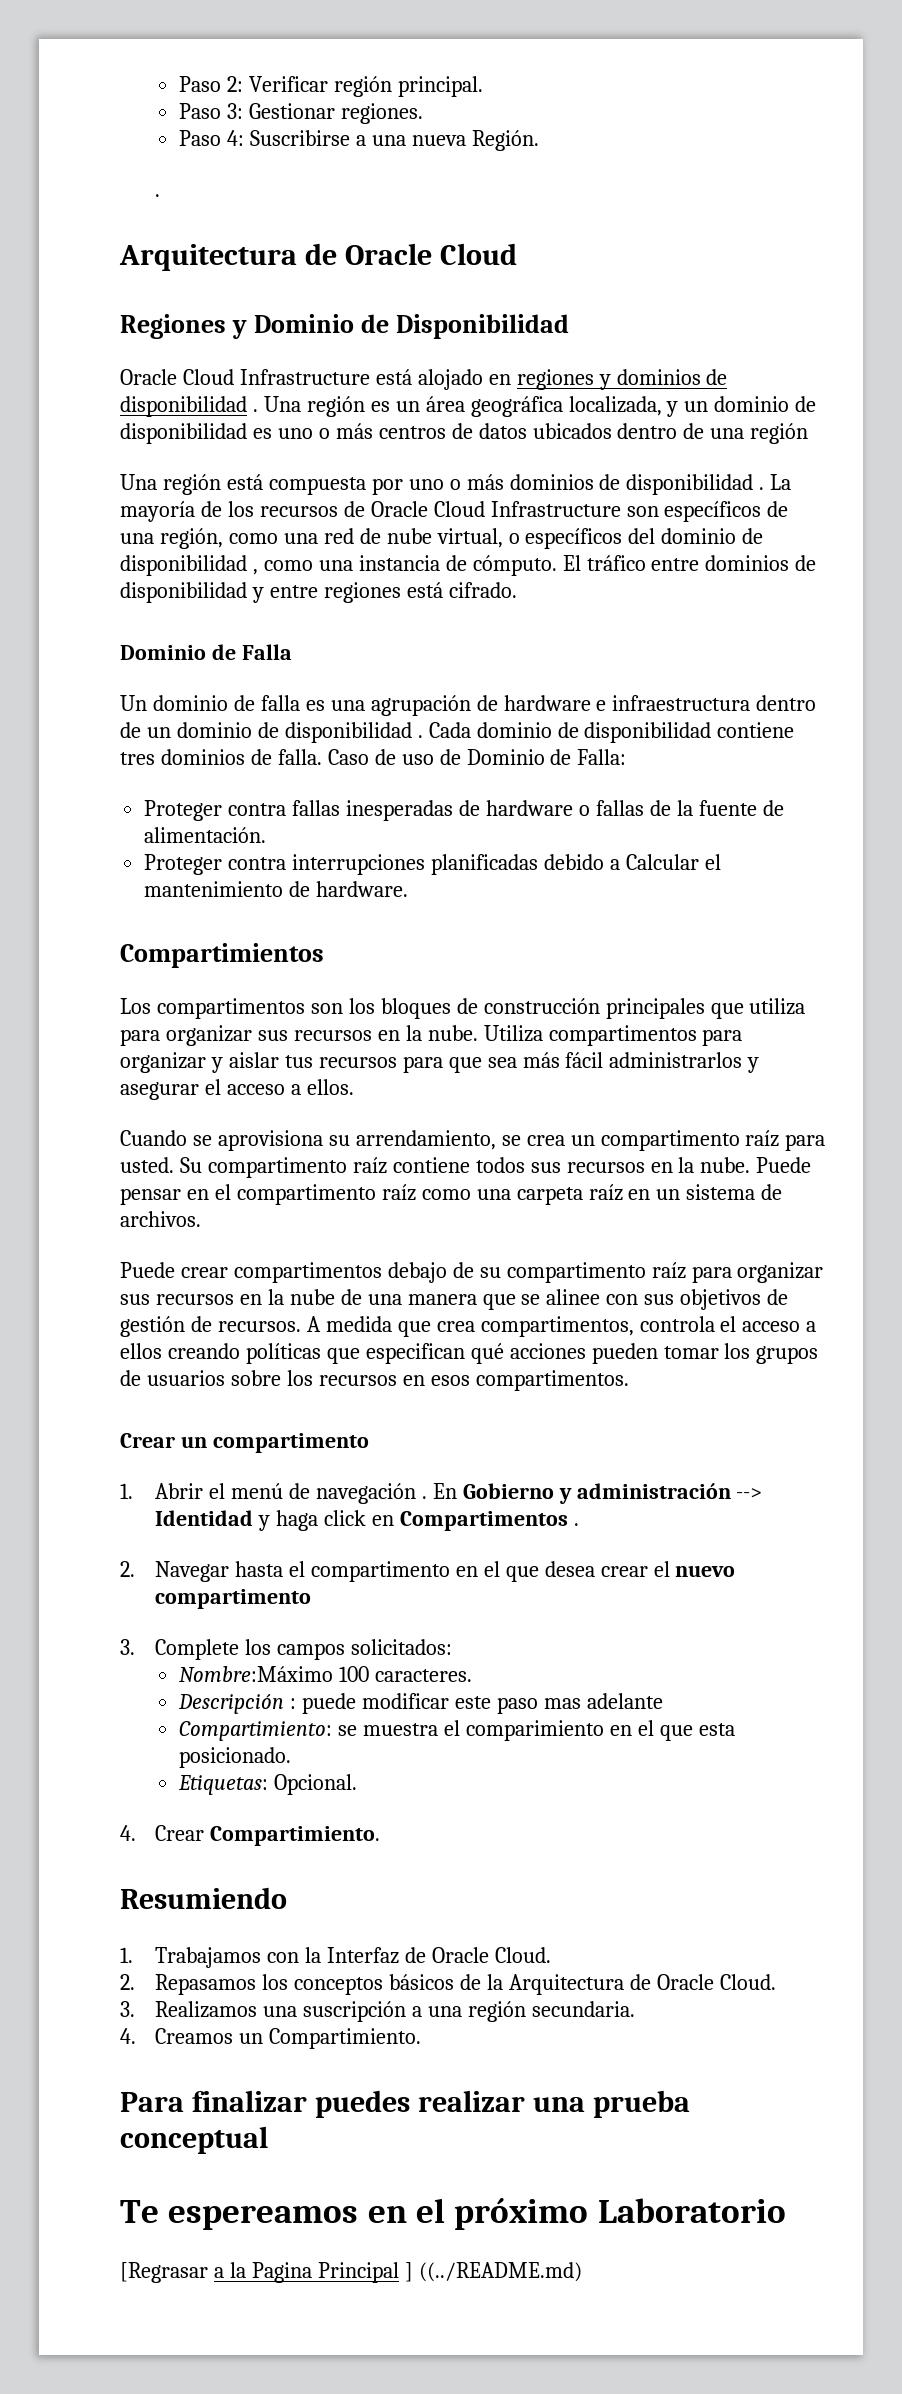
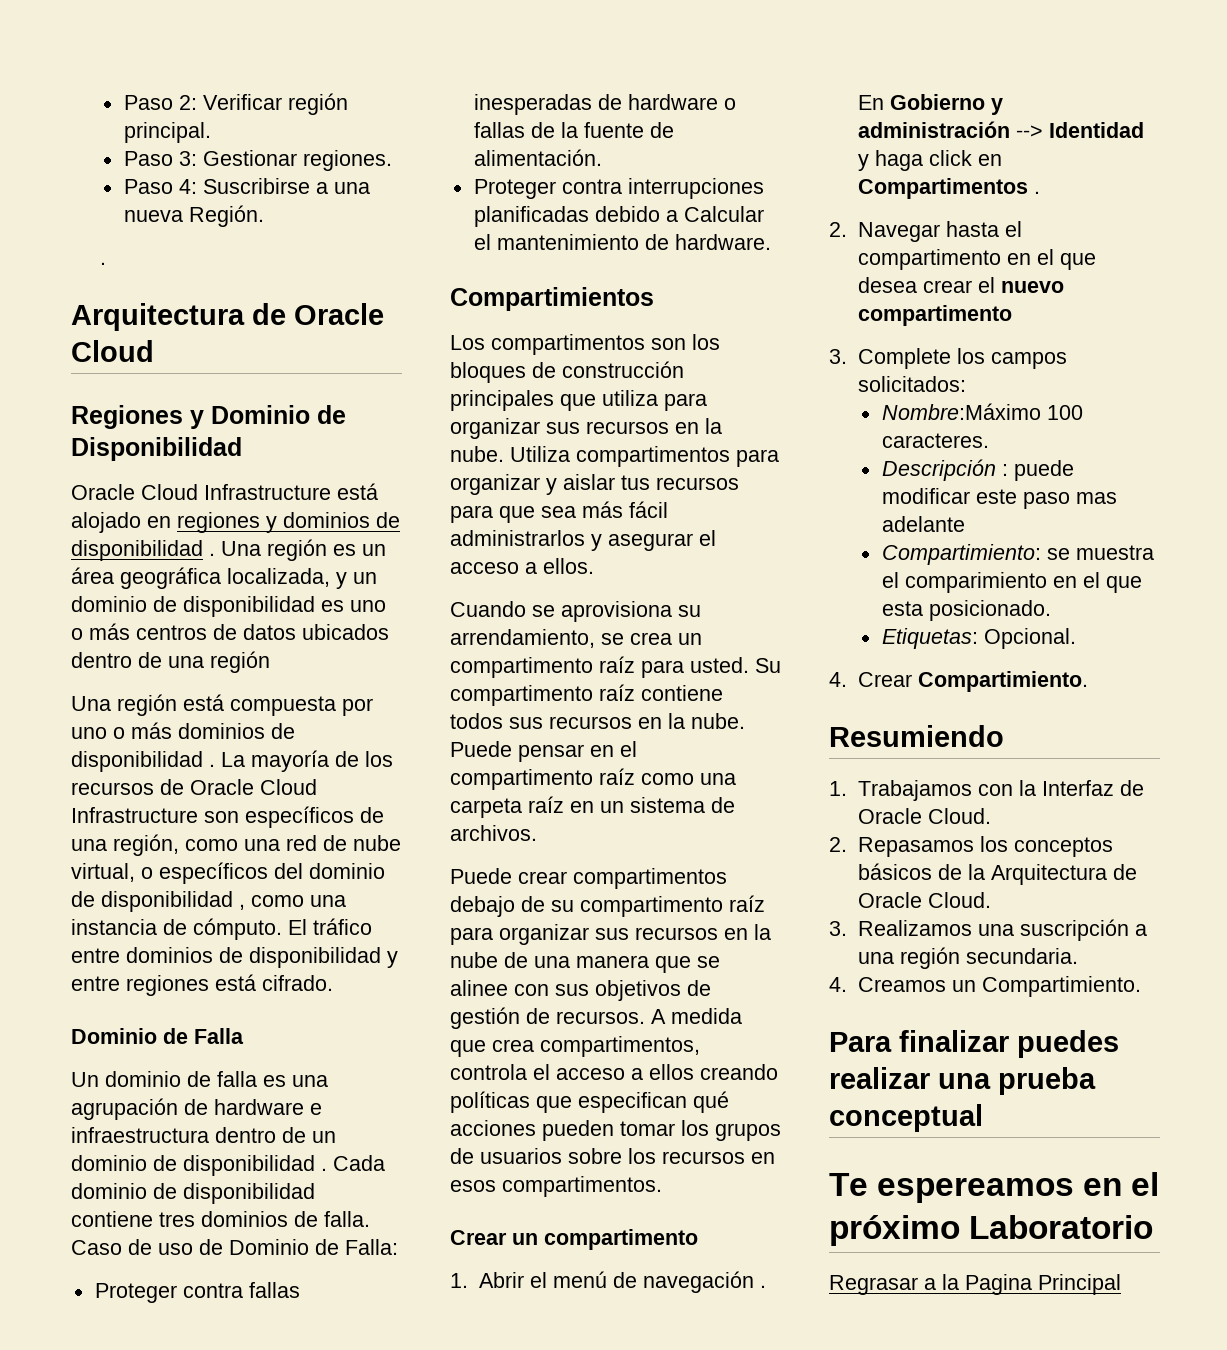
- [Regrasar a la Pagina Principal ] ((../README.md)
+ Regrasar a la Pagina Principal

